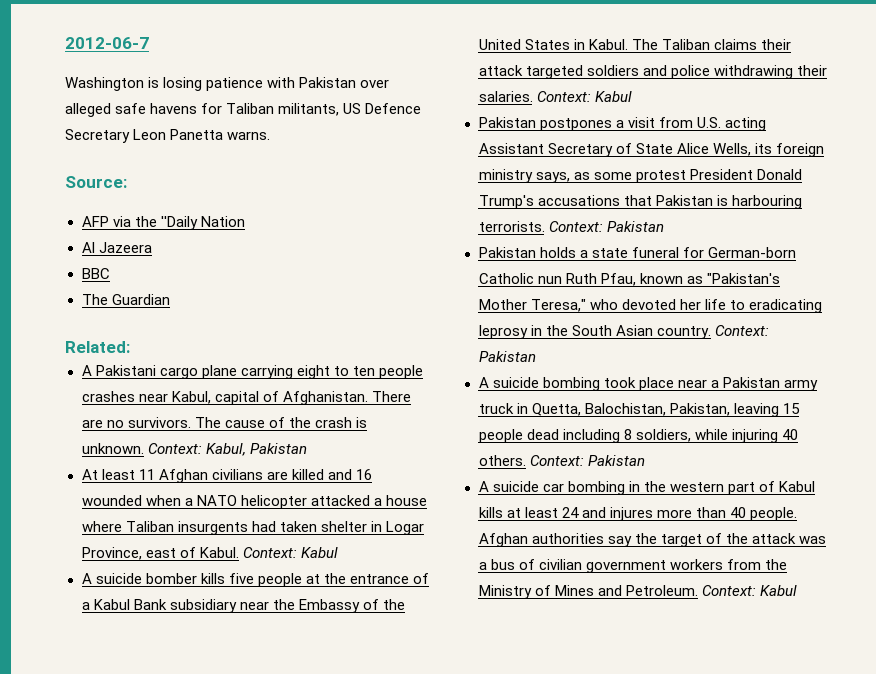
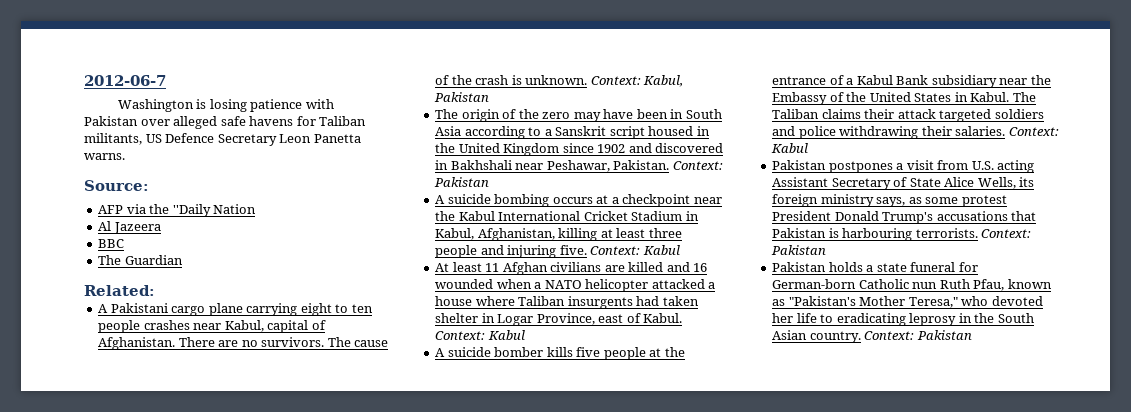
+ The origin of the zero may have been in South Asia according to a Sanskrit script housed in the United Kingdom since 1902 and discovered in Bakhshali near Peshawar, Pakistan. Context: Pakistan
+ A suicide bombing occurs at a checkpoint near the Kabul International Cricket Stadium in Kabul, Afghanistan, killing at least three people and injuring five. Context: Kabul
- A suicide bombing took place near a Pakistan army truck in Quetta, Balochistan, Pakistan, leaving 15 people dead including 8 soldiers, while injuring 40 others. Context: Pakistan
- A suicide car bombing in the western part of Kabul kills at least 24 and injures more than 40 people. Afghan authorities say the target of the attack was a bus of civilian government workers from the Ministry of Mines and Petroleum. Context: Kabul

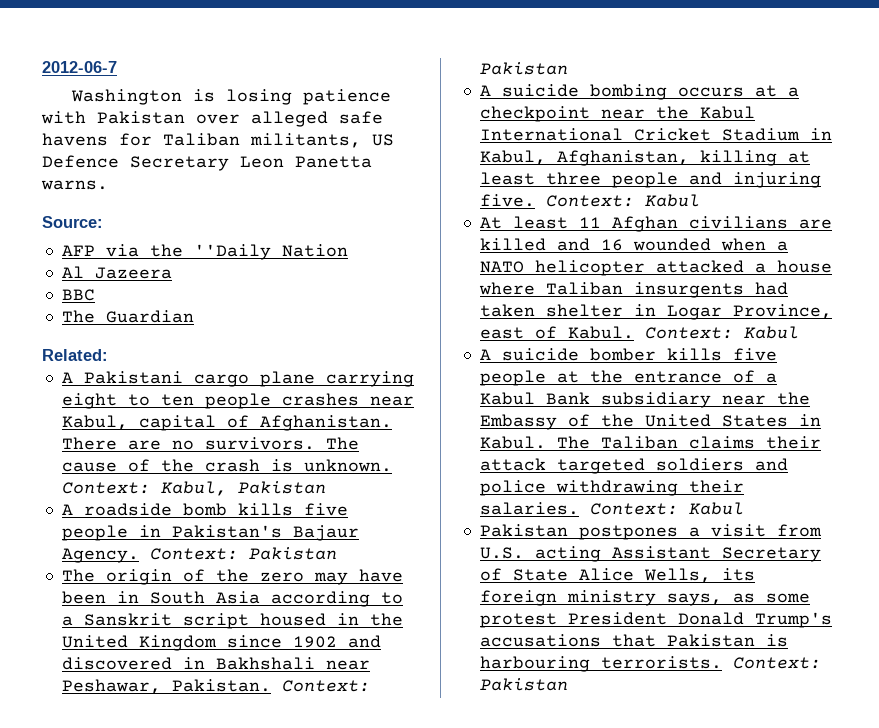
+ A roadside bomb kills five people in Pakistan's Bajaur Agency. Context: Pakistan
- Pakistan holds a state funeral for German-born Catholic nun Ruth Pfau, known as "Pakistan's Mother Teresa," who devoted her life to eradicating leprosy in the South Asian country. Context: Pakistan

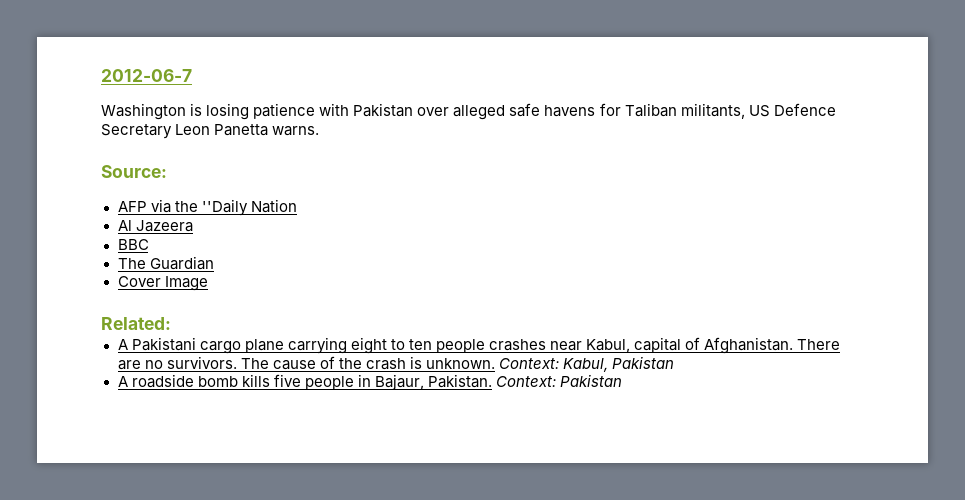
+ Cover Image
- A roadside bomb kills five people in Pakistan's Bajaur Agency. Context: Pakistan
- The origin of the zero may have been in South Asia according to a Sanskrit script housed in the United Kingdom since 1902 and discovered in Bakhshali near Peshawar, Pakistan. Context: Pakistan
- A suicide bombing occurs at a checkpoint near the Kabul International Cricket Stadium in Kabul, Afghanistan, killing at least three people and injuring five. Context: Kabul
- At least 11 Afghan civilians are killed and 16 wounded when a NATO helicopter attacked a house where Taliban insurgents had taken shelter in Logar Province, east of Kabul. Context: Kabul
- A suicide bomber kills five people at the entrance of a Kabul Bank subsidiary near the Embassy of the United States in Kabul. The Taliban claims their attack targeted soldiers and police withdrawing their salaries. Context: Kabul
- Pakistan postpones a visit from U.S. acting Assistant Secretary of State Alice Wells, its foreign ministry says, as some protest President Donald Trump's accusations that Pakistan is harbouring terrorists.
+ A roadside bomb kills five people in Bajaur, Pakistan.

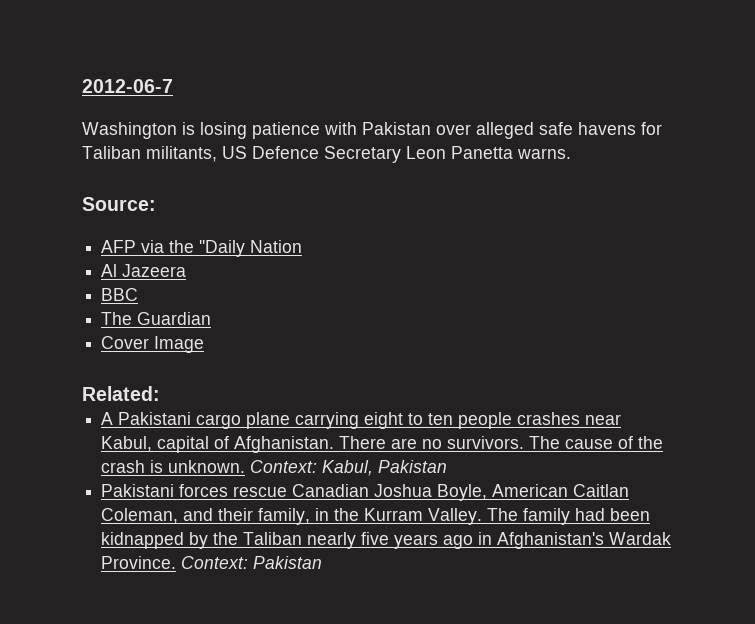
- A roadside bomb kills five people in Bajaur, Pakistan.
+ Pakistani forces rescue Canadian Joshua Boyle, American Caitlan Coleman, and their family, in the Kurram Valley. The family had been kidnapped by the Taliban nearly five years ago in Afghanistan's Wardak Province.

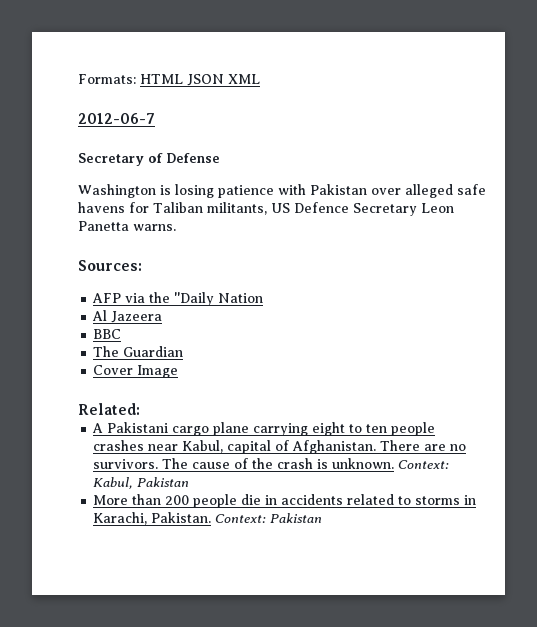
+ Formats: HTML JSON XML
  2012-06-7
+ Secretary of Defense
- Source:
+ Sources:
- Pakistani forces rescue Canadian Joshua Boyle, American Caitlan Coleman, and their family, in the Kurram Valley. The family had been kidnapped by the Taliban nearly five years ago in Afghanistan's Wardak Province.
+ More than 200 people die in accidents related to storms in Karachi, Pakistan.

